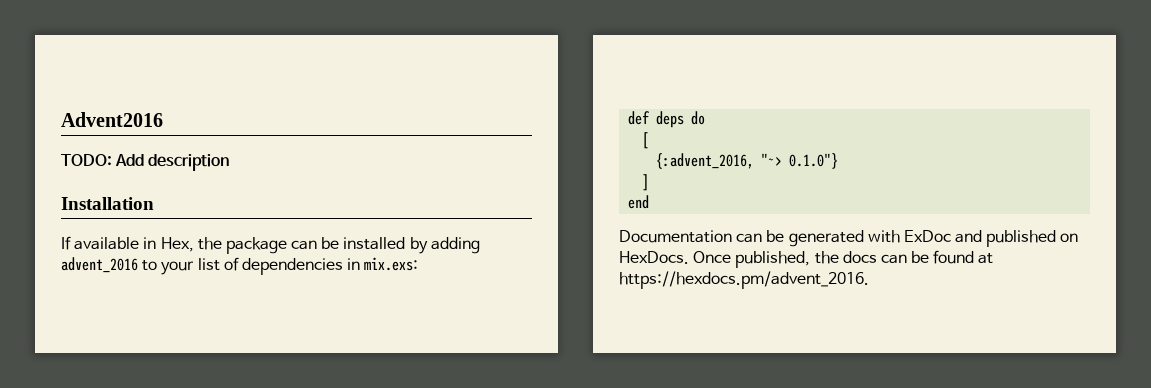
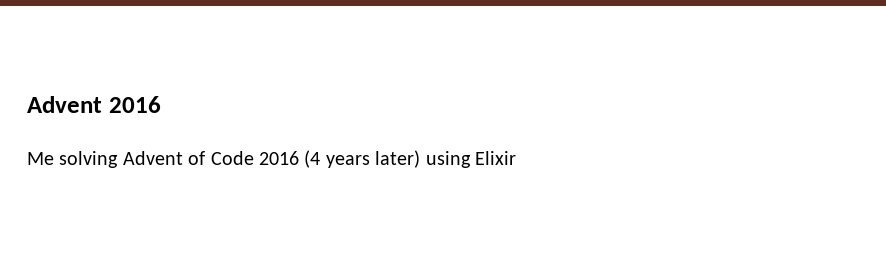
- Advent2016
- TODO: Add description
- Installation
- If available in Hex, the package can be installed by adding advent_2016 to your list of dependencies in mix.exs:
- def deps do
- [
- {:advent_2016, "~> 0.1.0"}
- ]
- end
- Documentation can be generated with ExDoc and published on HexDocs. Once published, the docs can be found at https://hexdocs.pm/advent_2016.
+ Advent 2016
+ Me solving Advent of Code 2016 (4 years later) using Elixir

